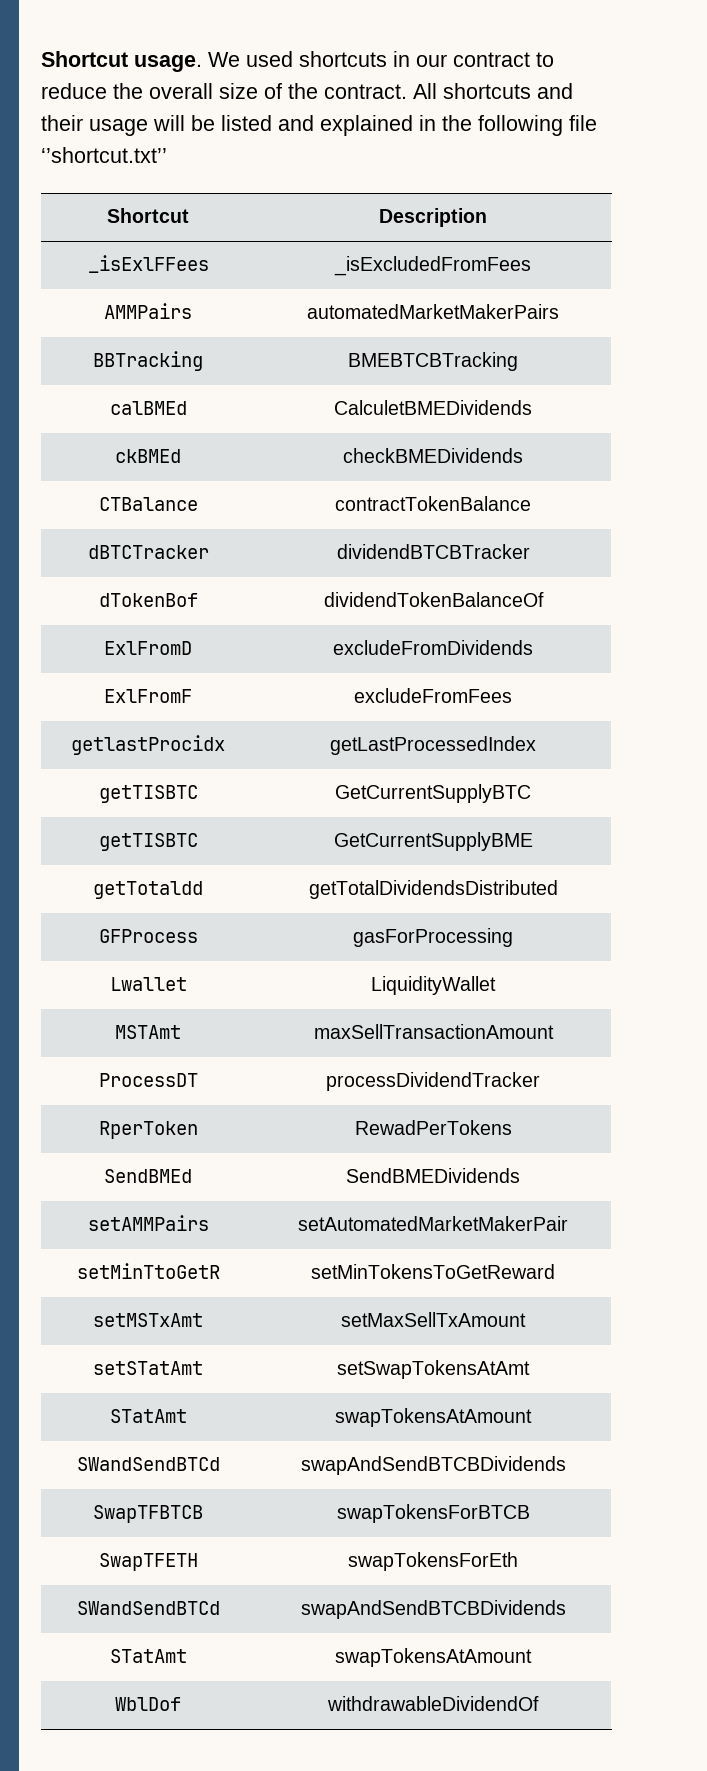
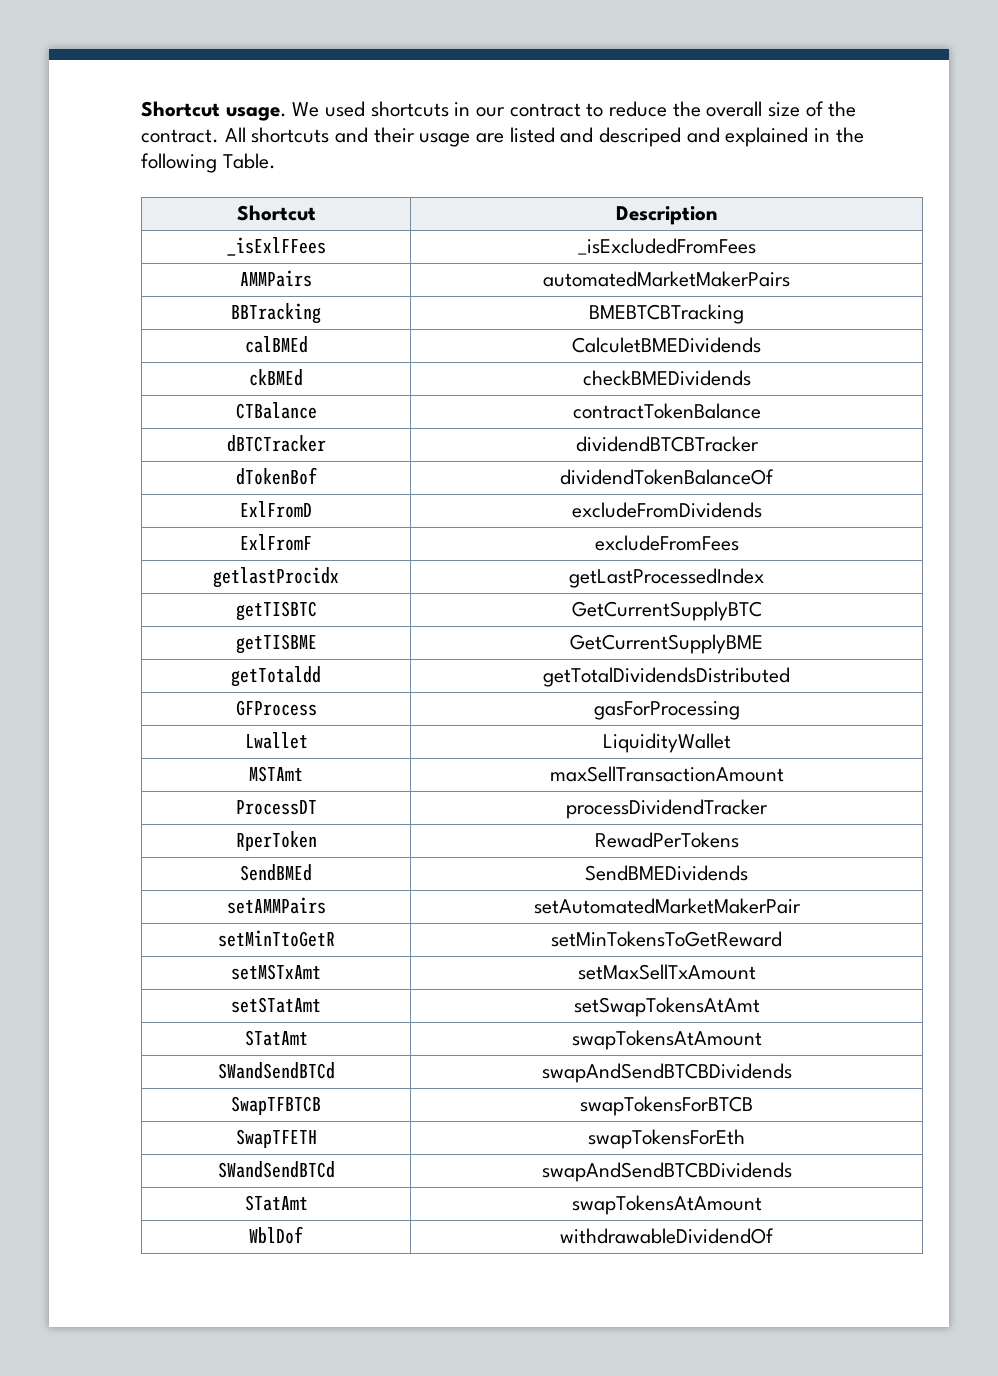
- All shortcuts and their usage will be listed and explained in the following file ‘’shortcut.txt’’
+ All shortcuts and their usage are listed and descriped and explained in the following Table.
- getTISBTC | GetCurrentSupplyBME
+ getTISBME | GetCurrentSupplyBME

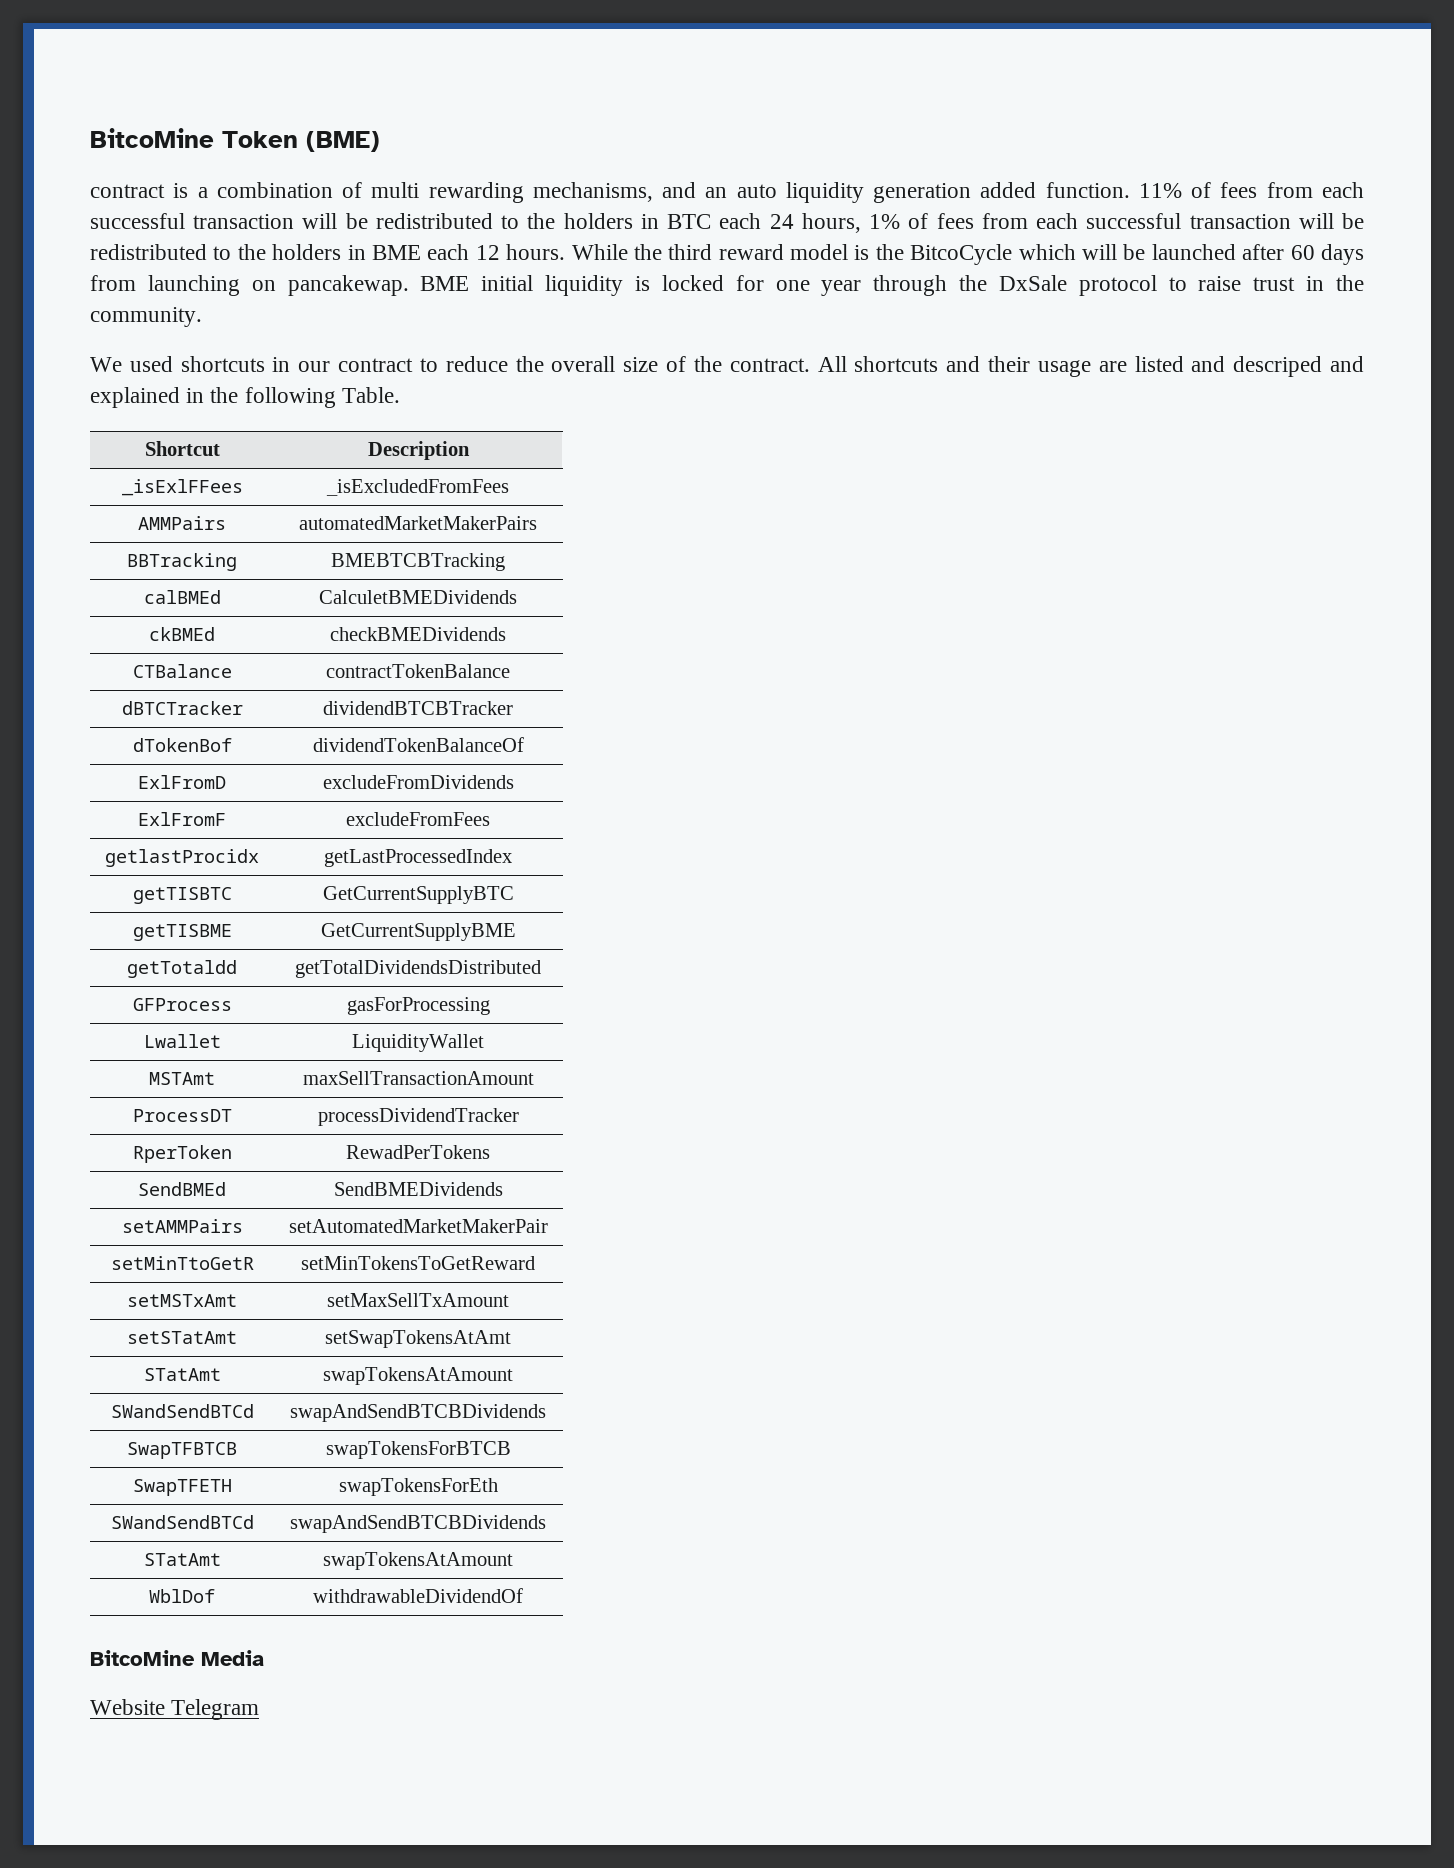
- Shortcut usage. We used shortcuts in our contract to reduce the overall size of the contract.
+ BitcoMine Token (BME)
+ contract is a combination of multi rewarding mechanisms, and an auto liquidity generation added function. 11% of fees from each successful transaction will be redistributed to the holders in BTC each 24 hours, 1% of fees from each successful transaction will be redistributed to the holders in BME each 12 hours. While the third reward model is the BitcoCycle which will be launched after 60 days from launching on pancakewap. BME initial liquidity is locked for one year through the DxSale protocol to raise trust in the community.
+ We used shortcuts in our contract to reduce the overall size of the contract.
+ BitcoMine Media
+ Website Telegram

